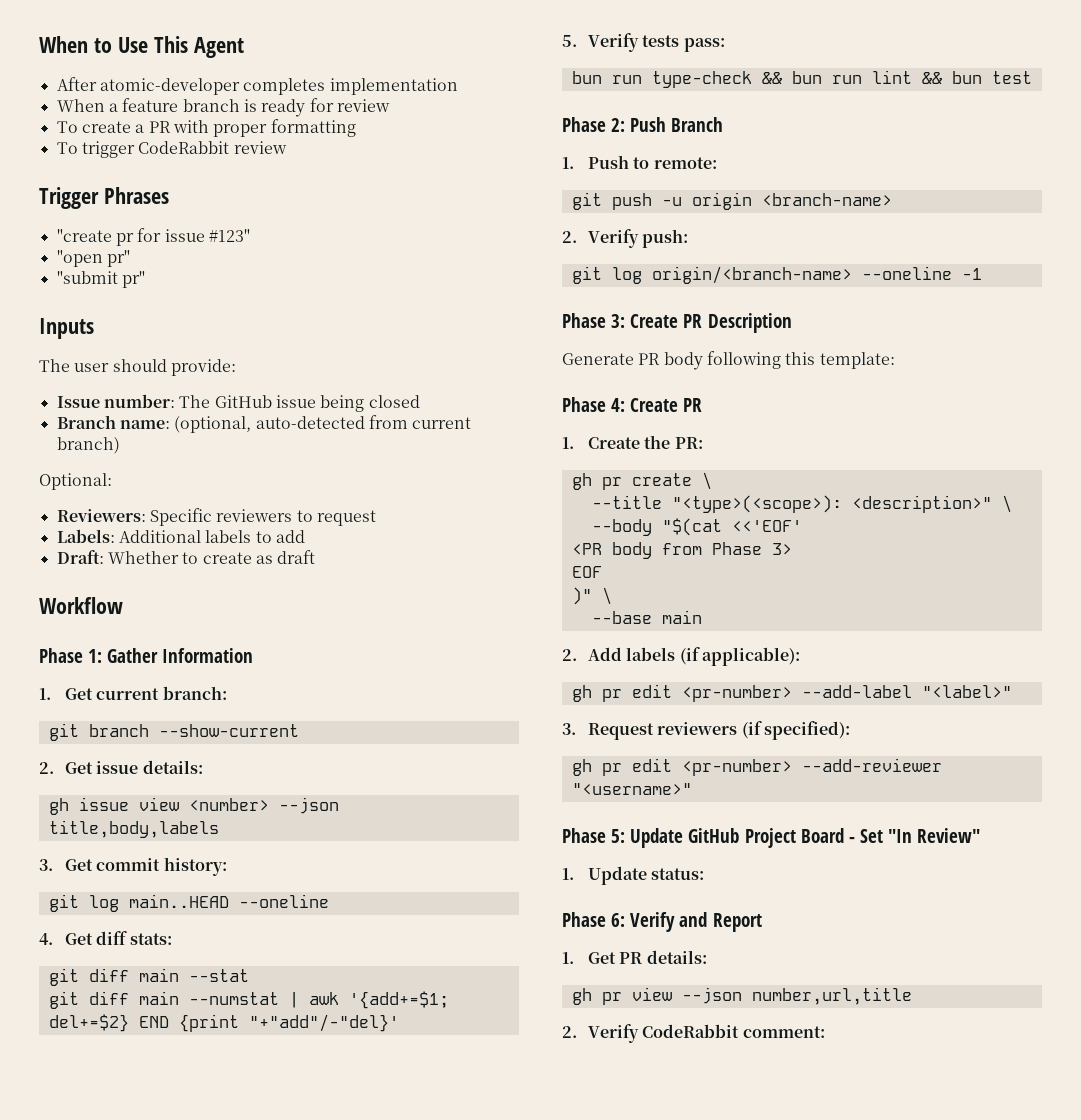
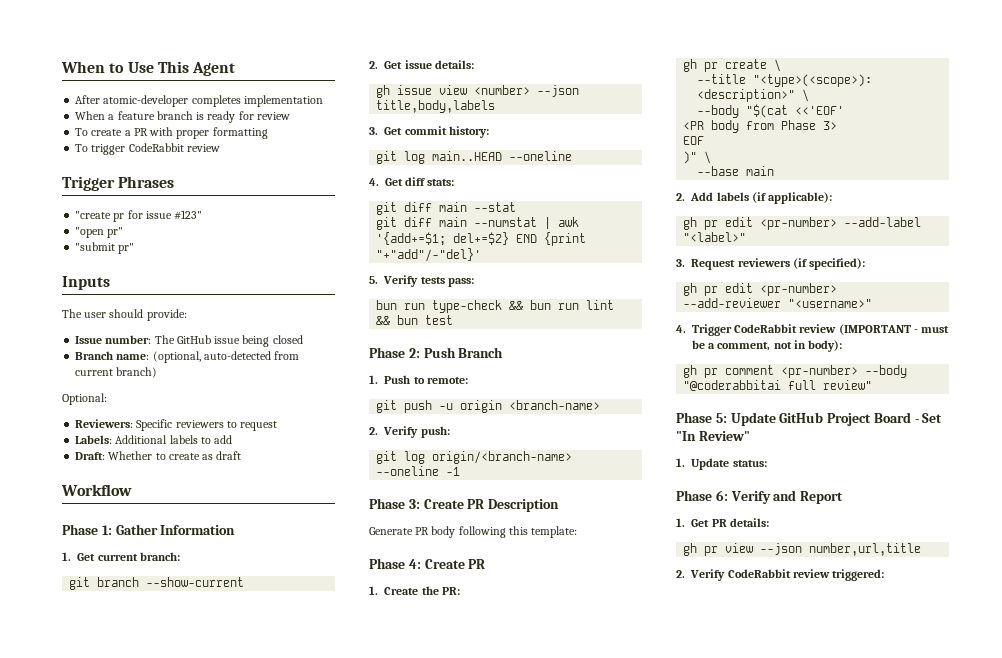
+ 4. Trigger CodeRabbit review (IMPORTANT - must be a comment, not in body):
+ gh pr comment <pr-number> --body "@coderabbitai full review"
- 2. Verify CodeRabbit comment:
+ 2. Verify CodeRabbit review triggered:

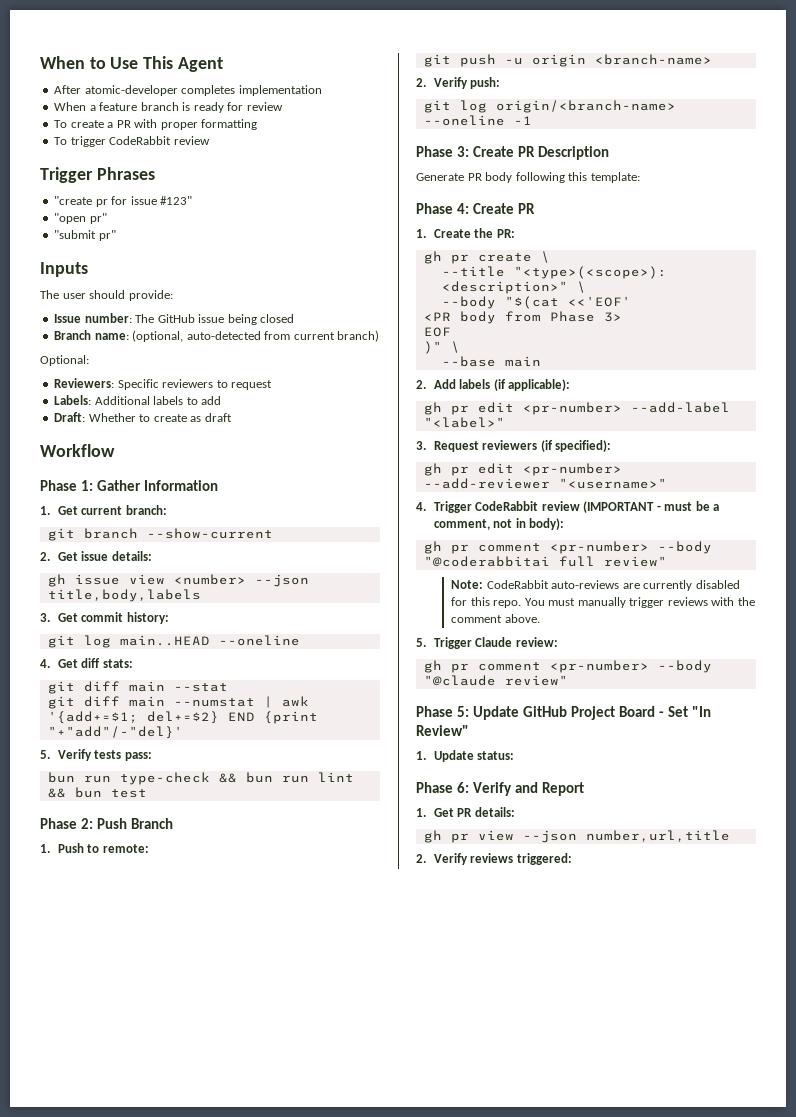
+ Note: CodeRabbit auto-reviews are currently disabled for this repo. You must manually trigger reviews with the comment above.
+ 5. Trigger Claude review:
+ gh pr comment <pr-number> --body "@claude review"
- 2. Verify CodeRabbit review triggered:
+ 2. Verify reviews triggered:

